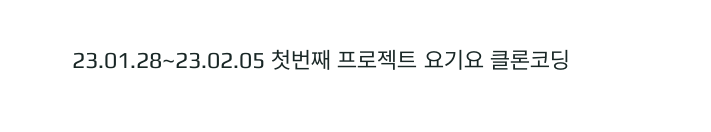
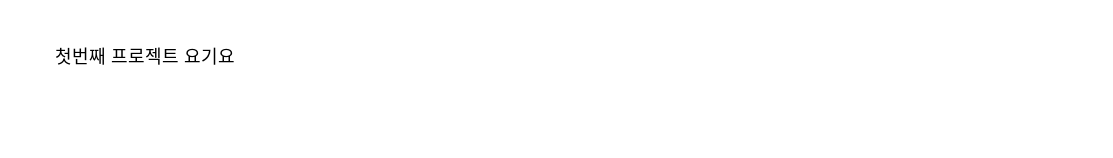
- 23.01.28~23.02.05 첫번째 프로젝트 요기요 클론코딩
+ 첫번째 프로젝트 요기요

